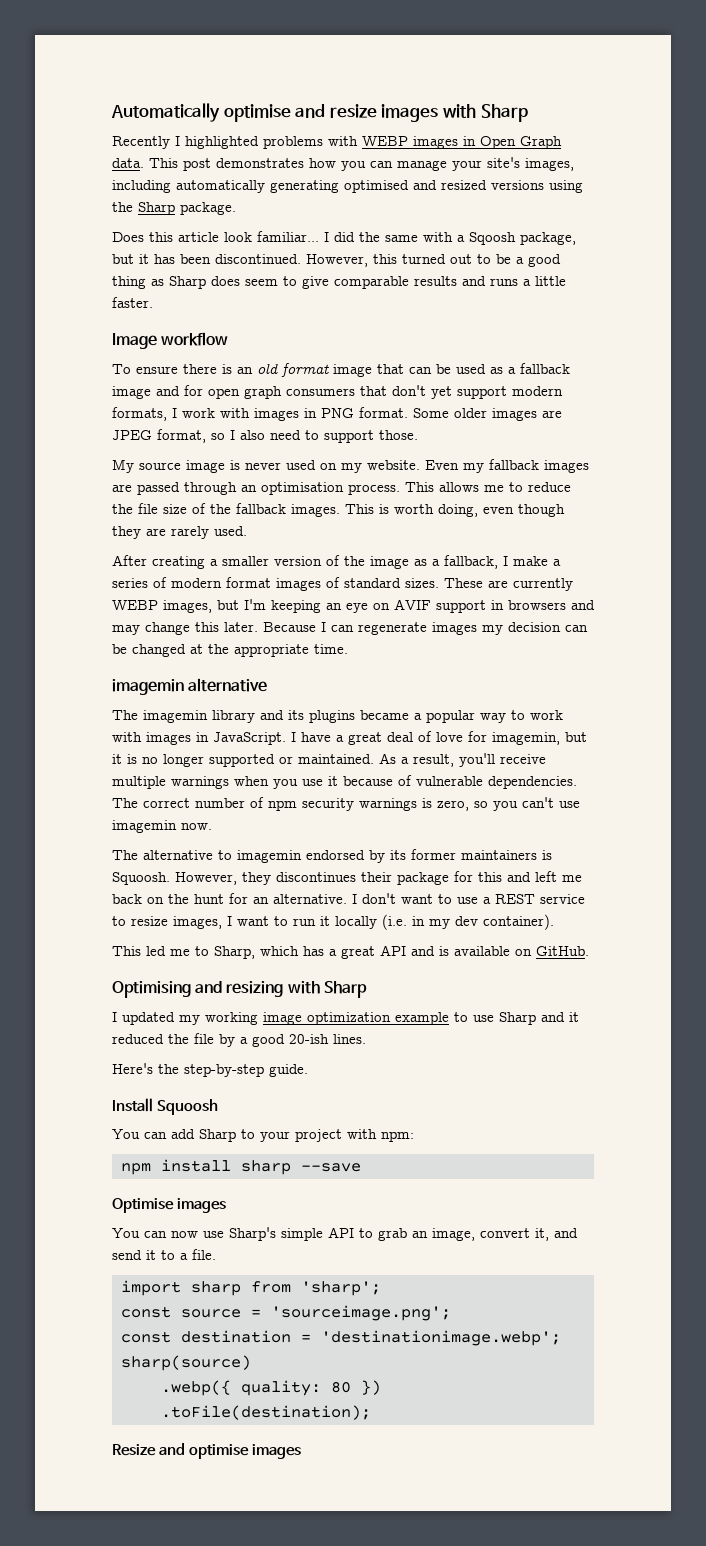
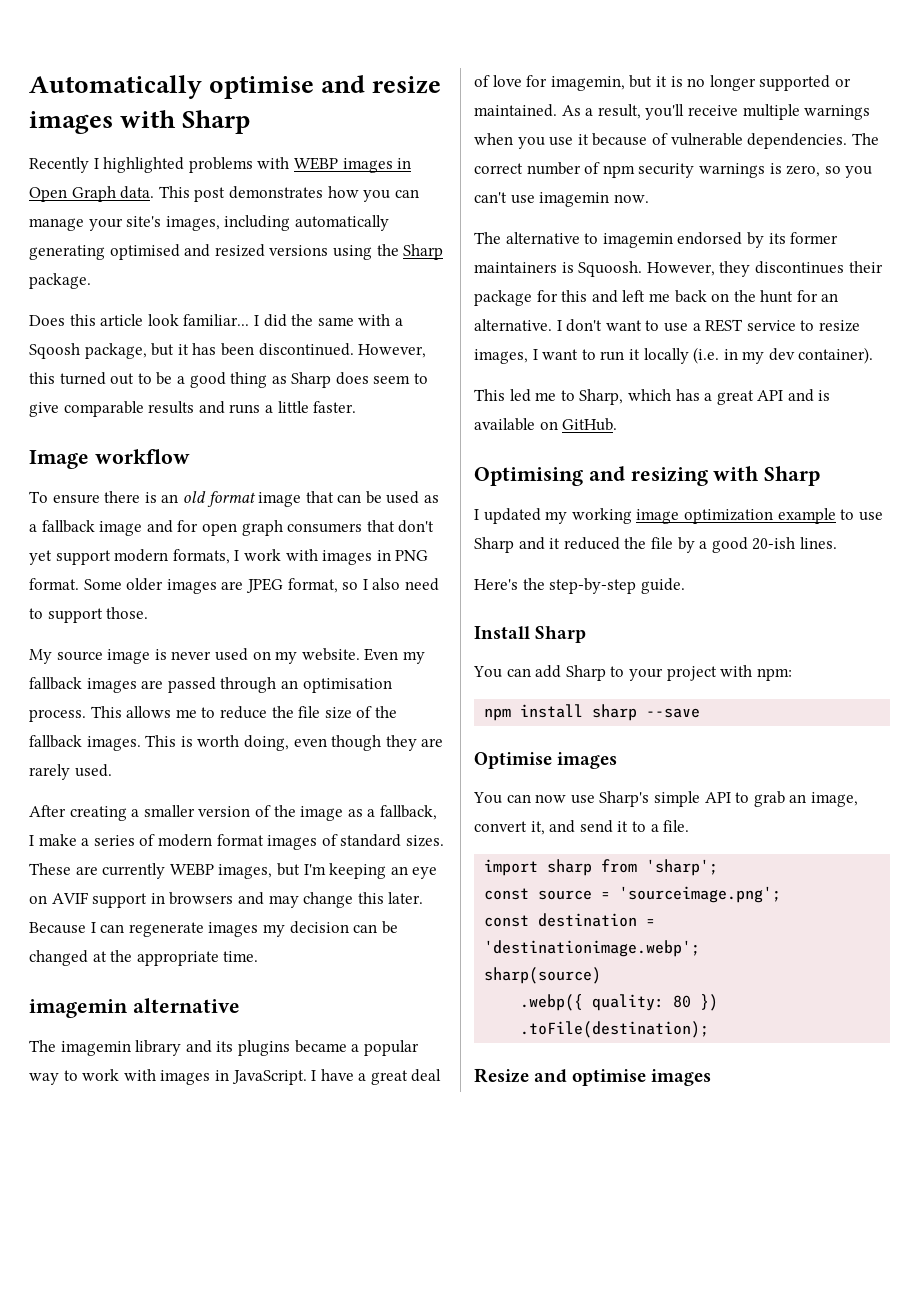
- Install Squoosh
+ Install Sharp

